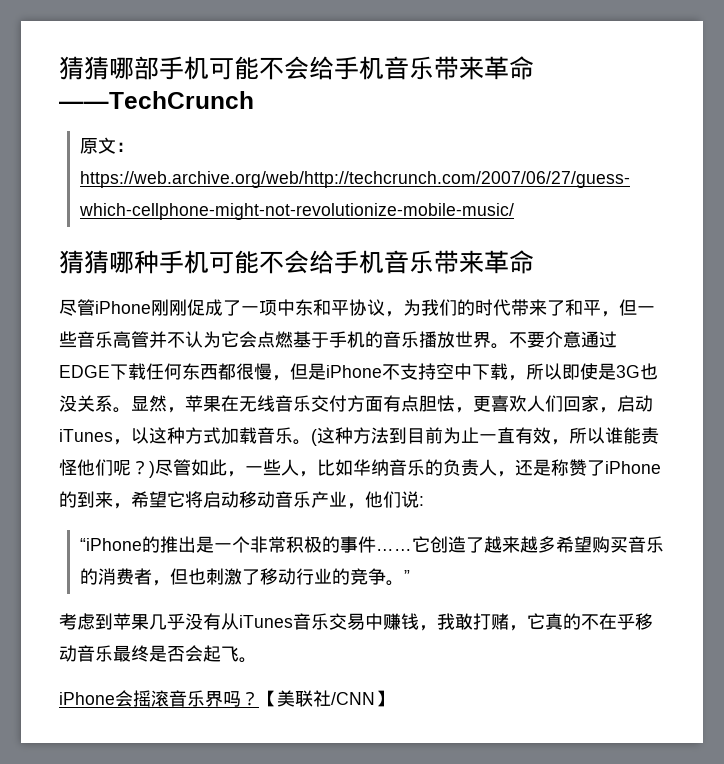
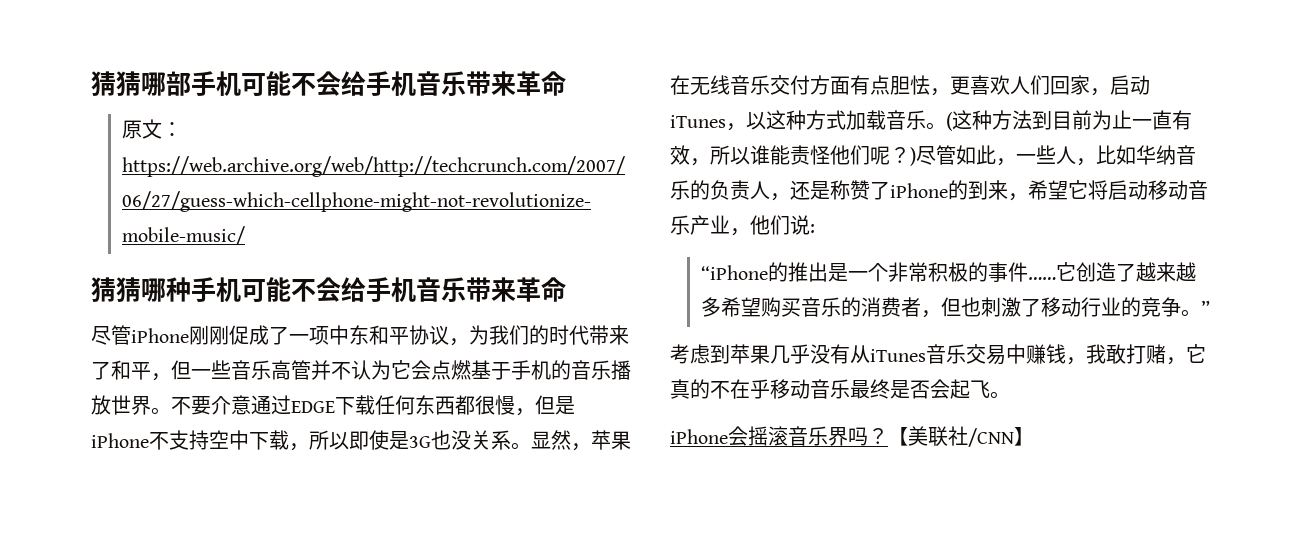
- 猜猜哪部手机可能不会给手机音乐带来革命——TechCrunch
+ 猜猜哪部手机可能不会给手机音乐带来革命

